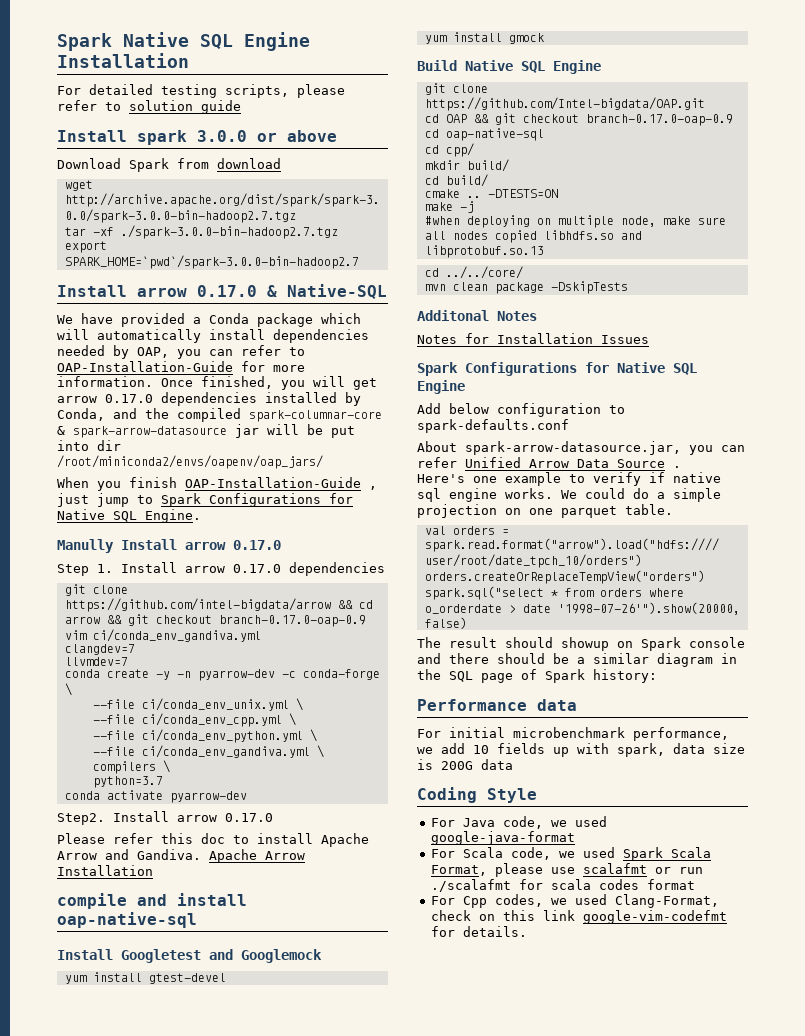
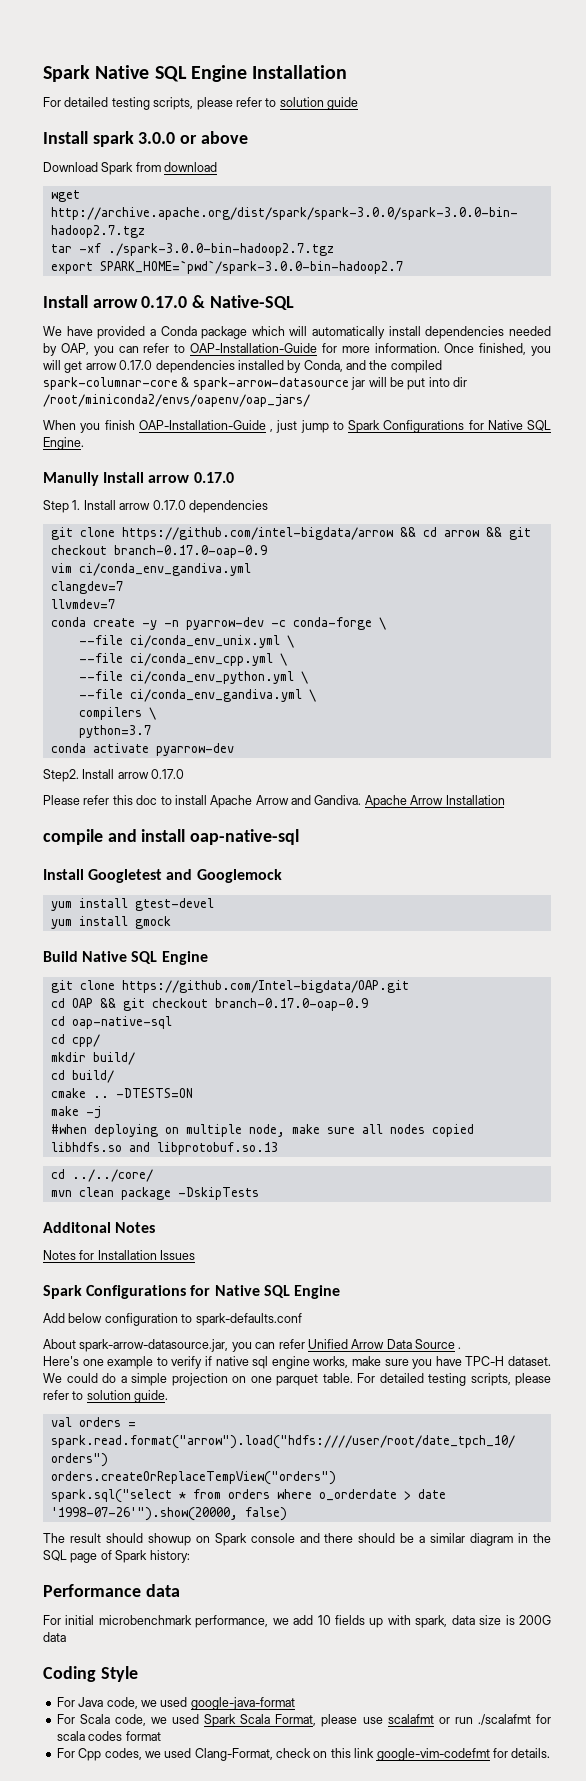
- Here's one example to verify if native sql engine works.
+ Here's one example to verify if native sql engine works, make sure you have TPC-H dataset.
+ For detailed testing scripts, please refer to solution guide.

